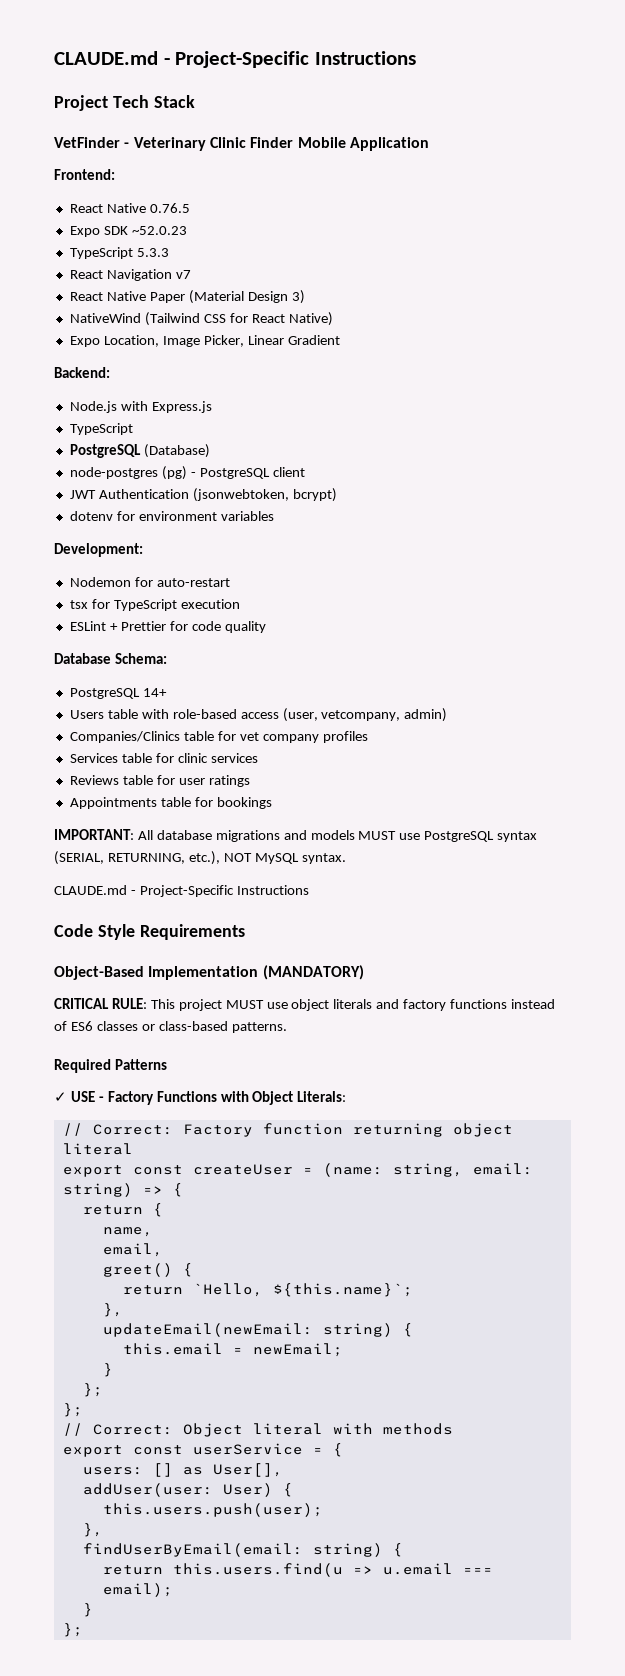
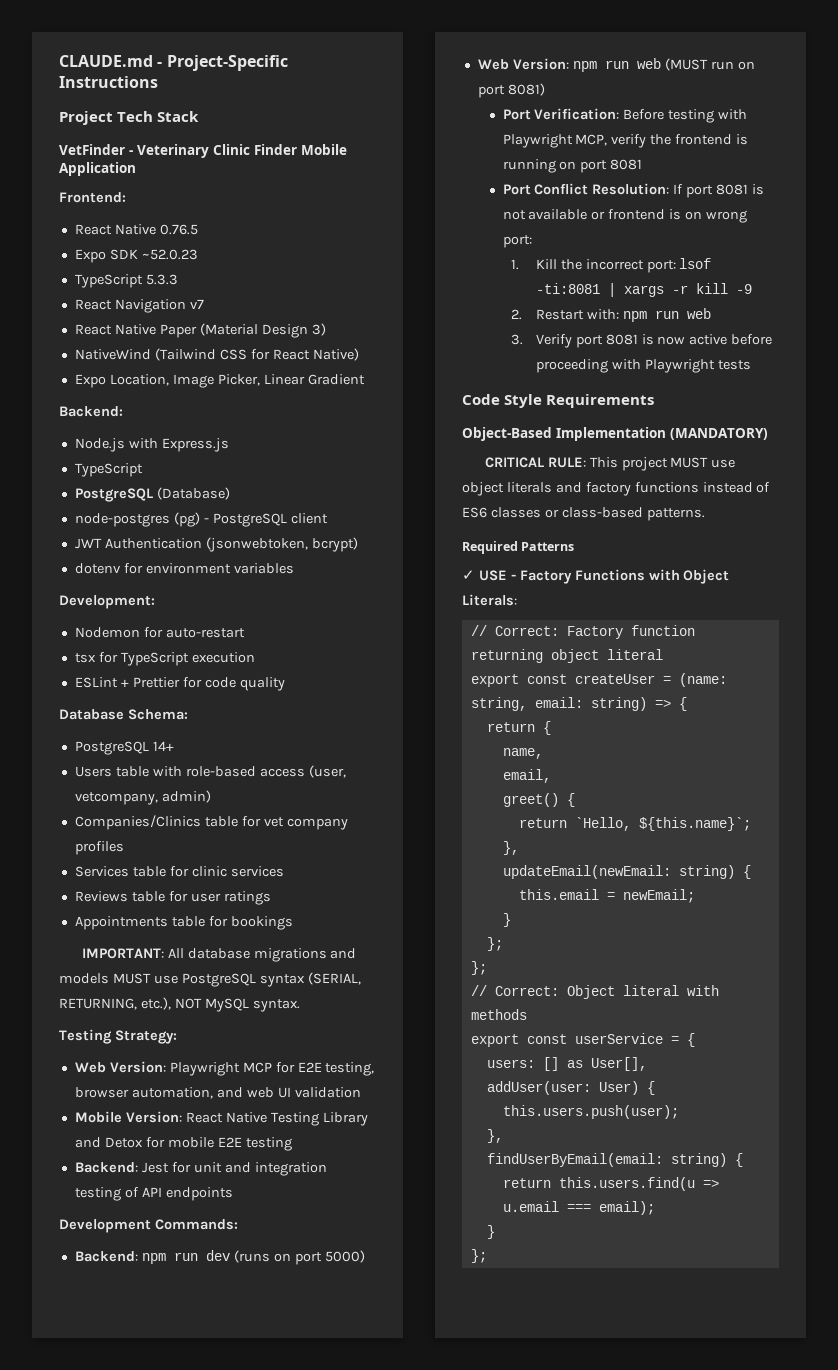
  IMPORTANT: All database migrations and models MUST use PostgreSQL syntax (SERIAL, RETURNING, etc.), NOT MySQL syntax.
- CLAUDE.md - Project-Specific Instructions
+ Testing Strategy:
+ Web Version: Playwright MCP for E2E testing, browser automation, and web UI validation
+ Mobile Version: React Native Testing Library and Detox for mobile E2E testing
+ Backend: Jest for unit and integration testing of API endpoints
+ Development Commands:
+ Backend: npm run dev (runs on port 5000)
+ Web Version: npm run web (MUST run on port 8081)
+ Port Verification: Before testing with Playwright MCP, verify the frontend is running on port 8081
+ Port Conflict Resolution: If port 8081 is not available or frontend is on wrong port:
+ 1. Kill the incorrect port: lsof -ti:8081 | xargs -r kill -9
+ 2. Restart with: npm run web
+ 3. Verify port 8081 is now active before proceeding with Playwright tests

